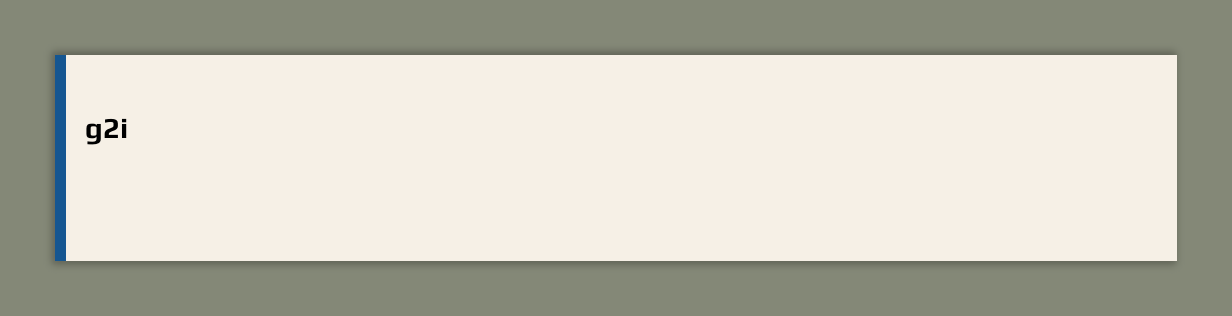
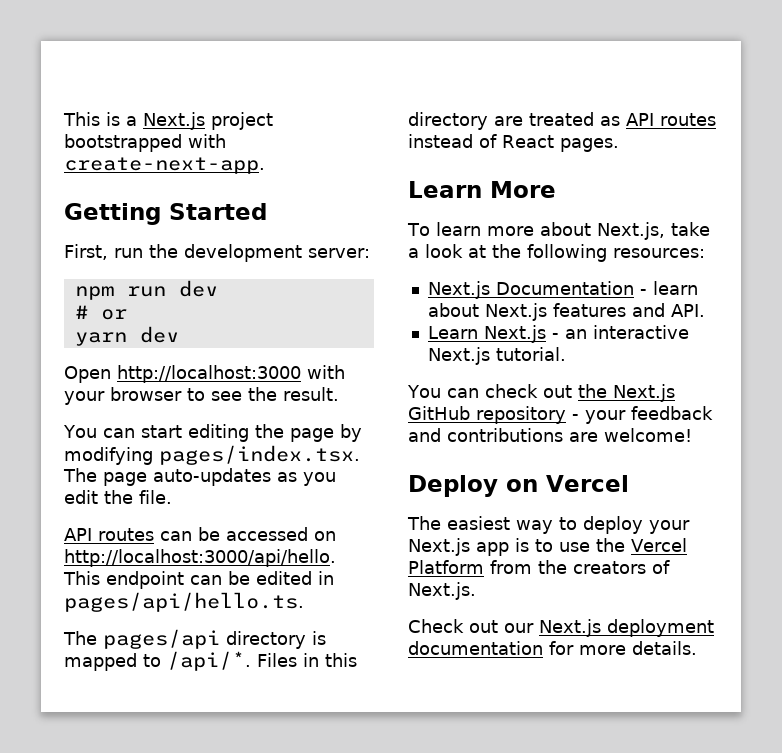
- g2i
+ This is a Next.js project bootstrapped with create-next-app.
+ Getting Started
+ First, run the development server:
+ npm run dev
+ # or
+ yarn dev
+ Open http://localhost:3000 with your browser to see the result.
+ You can start editing the page by modifying pages/index.tsx. The page auto-updates as you edit the file.
+ API routes can be accessed on http://localhost:3000/api/hello. This endpoint can be edited in pages/api/hello.ts.
+ The pages/api directory is mapped to /api/*. Files in this directory are treated as API routes instead of React pages.
+ Learn More
+ To learn more about Next.js, take a look at the following resources:
+ Next.js Documentation - learn about Next.js features and API.
+ Learn Next.js - an interactive Next.js tutorial.
+ You can check out the Next.js GitHub repository - your feedback and contributions are welcome!
+ Deploy on Vercel
+ The easiest way to deploy your Next.js app is to use the Vercel Platform from the creators of Next.js.
+ Check out our Next.js deployment documentation for more details.

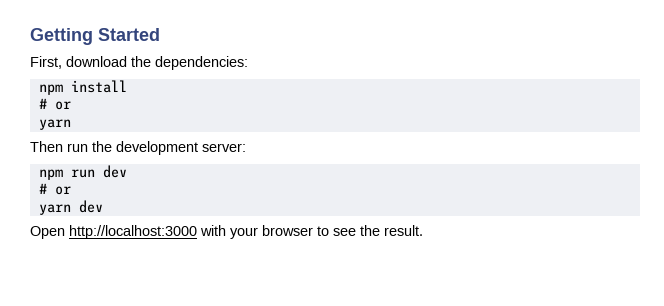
- This is a Next.js project bootstrapped with create-next-app.
  Getting Started
- First, run the development server:
+ First, download the dependencies:
+ npm install
+ # or
+ yarn
+ Then run the development server:
- You can start editing the page by modifying pages/index.tsx. The page auto-updates as you edit the file.
- API routes can be accessed on http://localhost:3000/api/hello. This endpoint can be edited in pages/api/hello.ts.
- The pages/api directory is mapped to /api/*. Files in this directory are treated as API routes instead of React pages.
- Learn More
- To learn more about Next.js, take a look at the following resources:
- Next.js Documentation - learn about Next.js features and API.
- Learn Next.js - an interactive Next.js tutorial.
- You can check out the Next.js GitHub repository - your feedback and contributions are welcome!
- Deploy on Vercel
- The easiest way to deploy your Next.js app is to use the Vercel Platform from the creators of Next.js.
- Check out our Next.js deployment documentation for more details.

